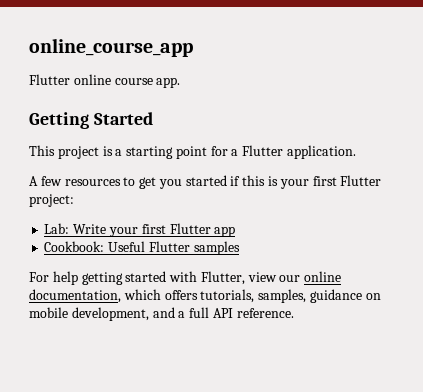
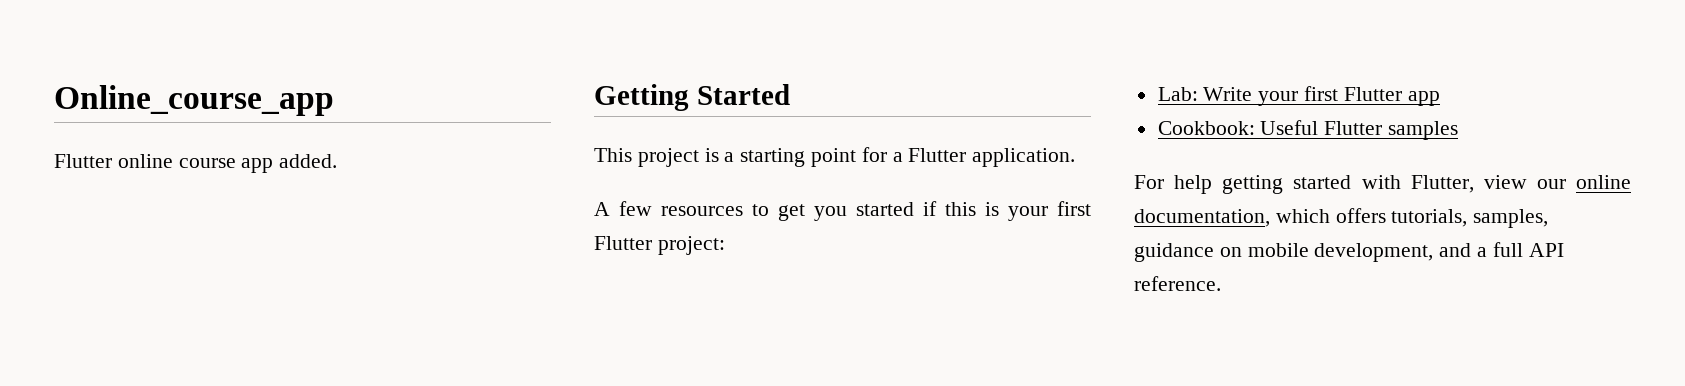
- online_course_app
+ Online_course_app
- Flutter online course app.
+ Flutter online course app added.

